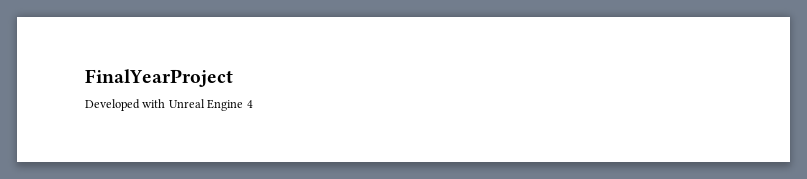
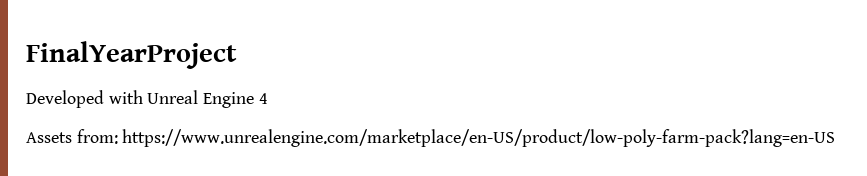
+ Assets from: https://www.unrealengine.com/marketplace/en-US/product/low-poly-farm-pack?lang=en-US

